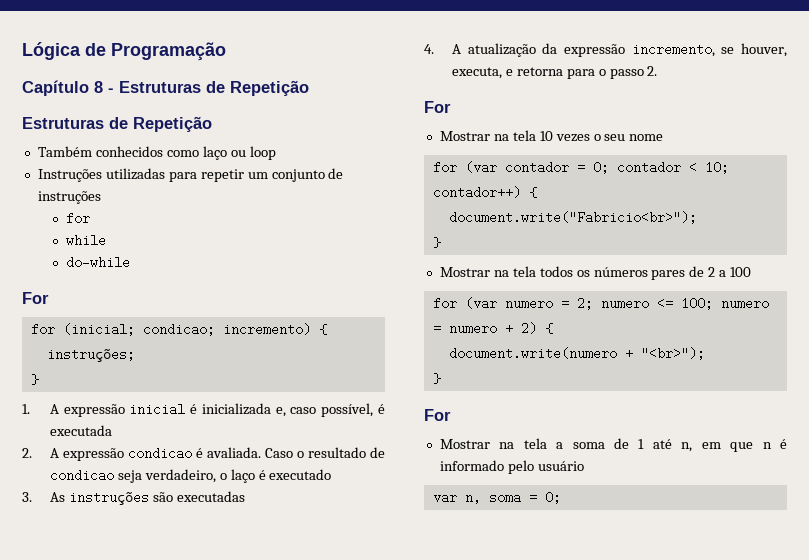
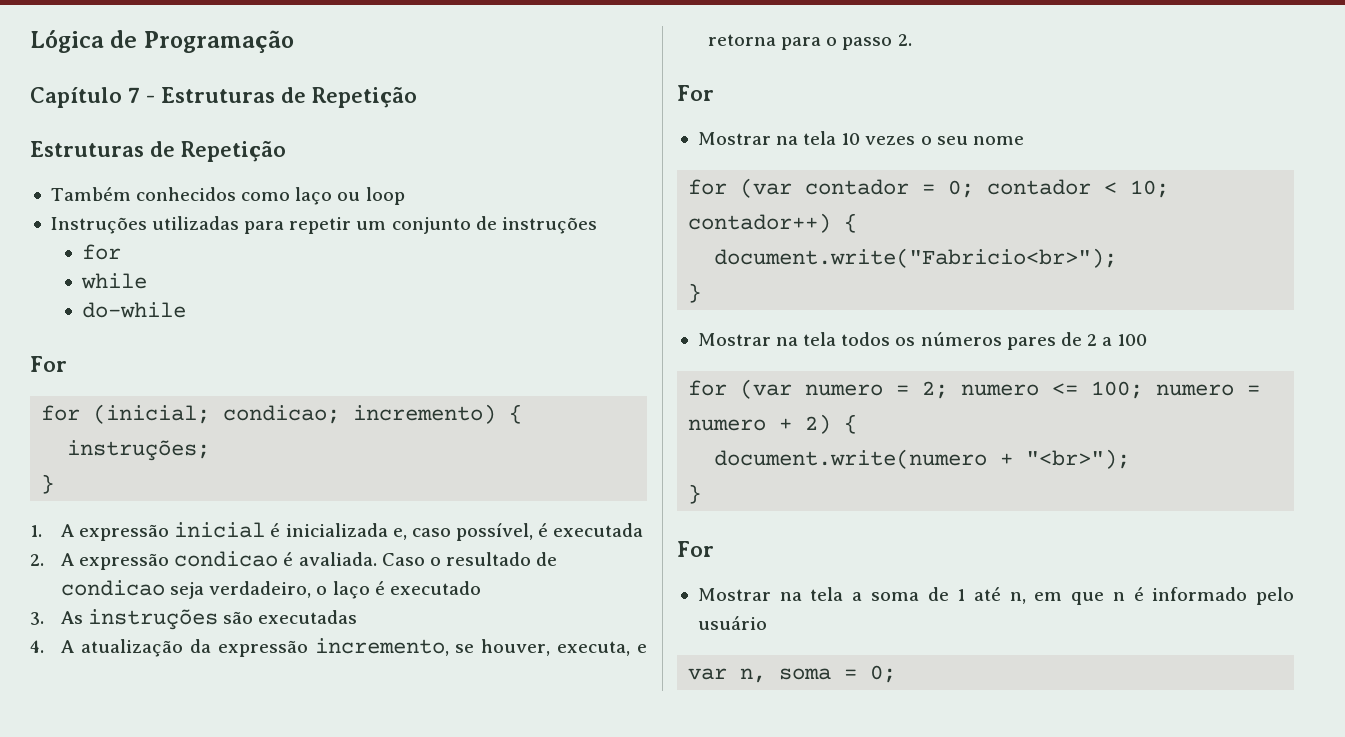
- Capítulo 8 - Estruturas de Repetição
+ Capítulo 7 - Estruturas de Repetição

